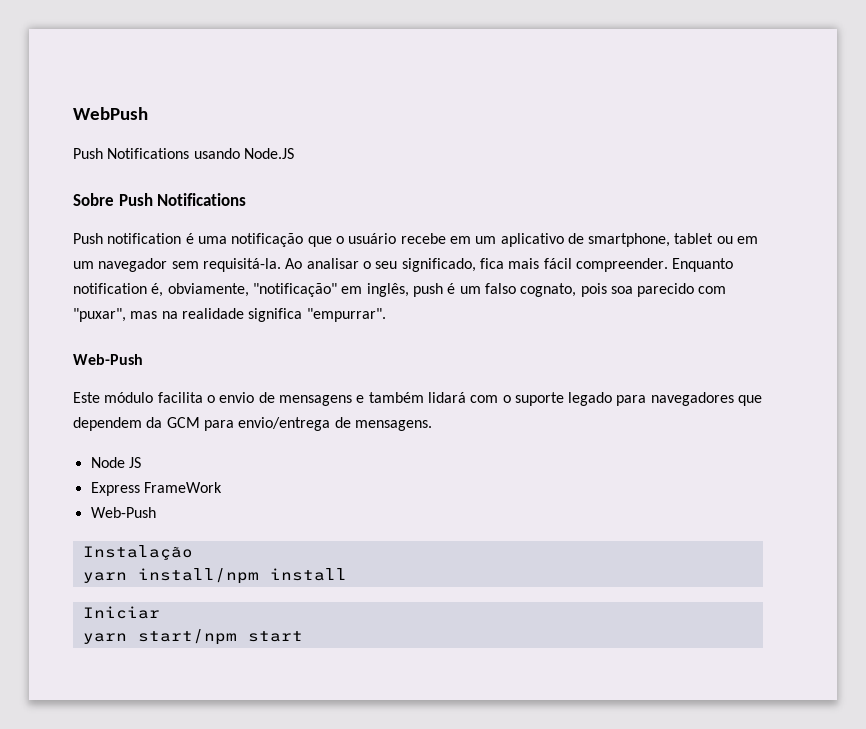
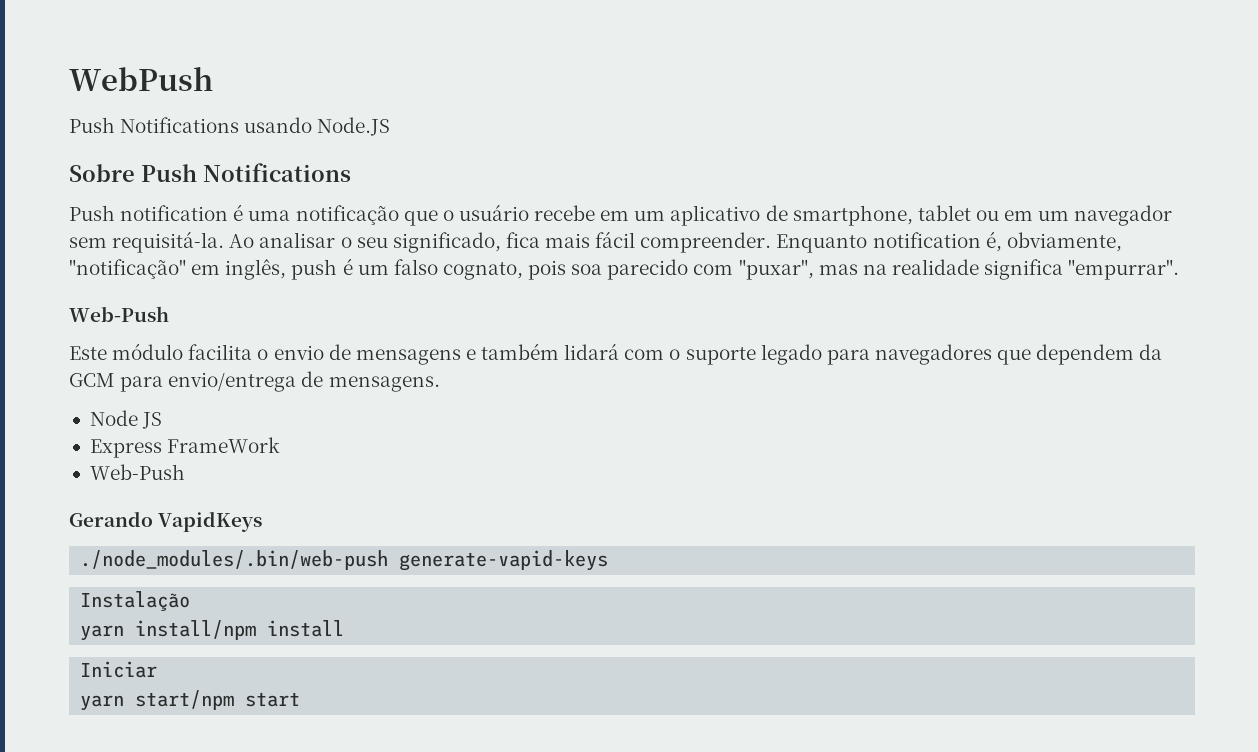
+ Gerando VapidKeys
+ ./node_modules/.bin/web-push generate-vapid-keys

